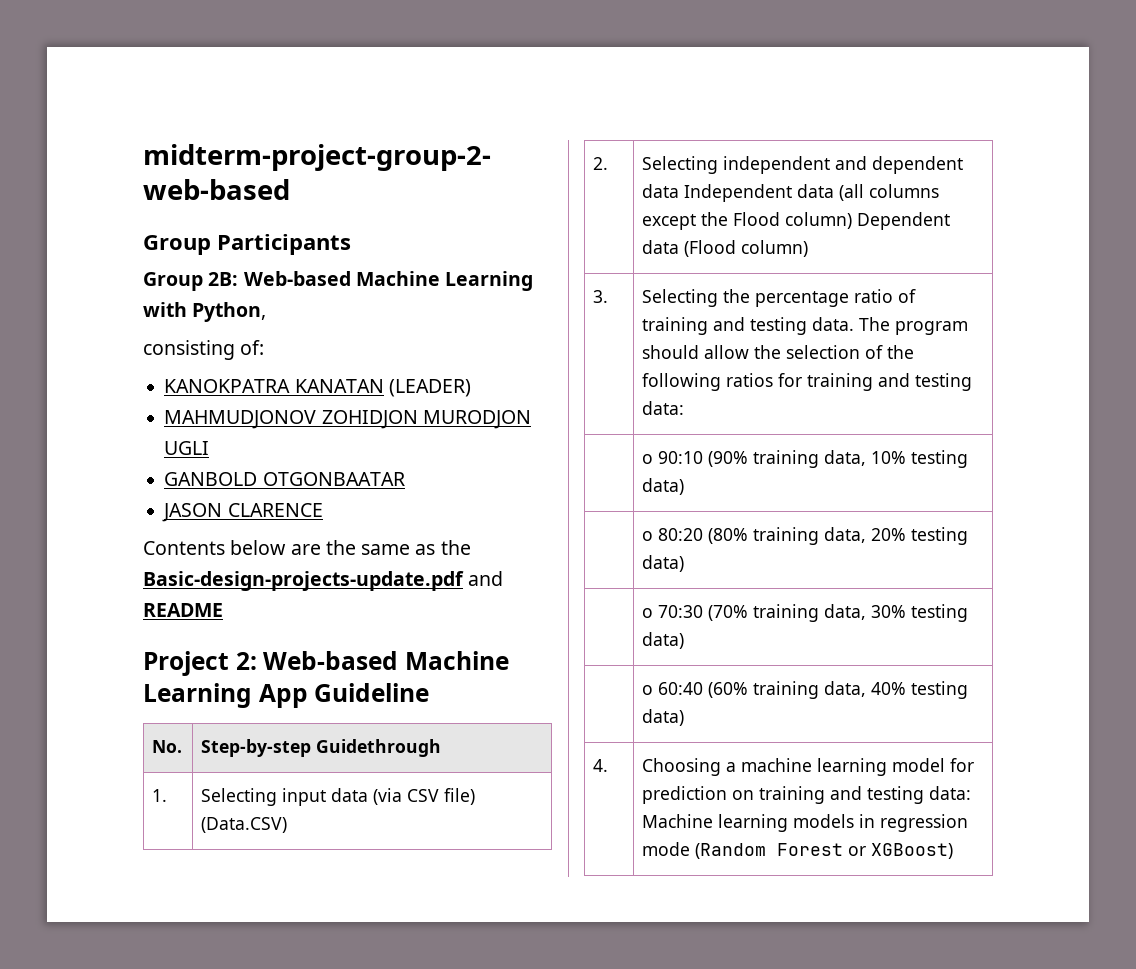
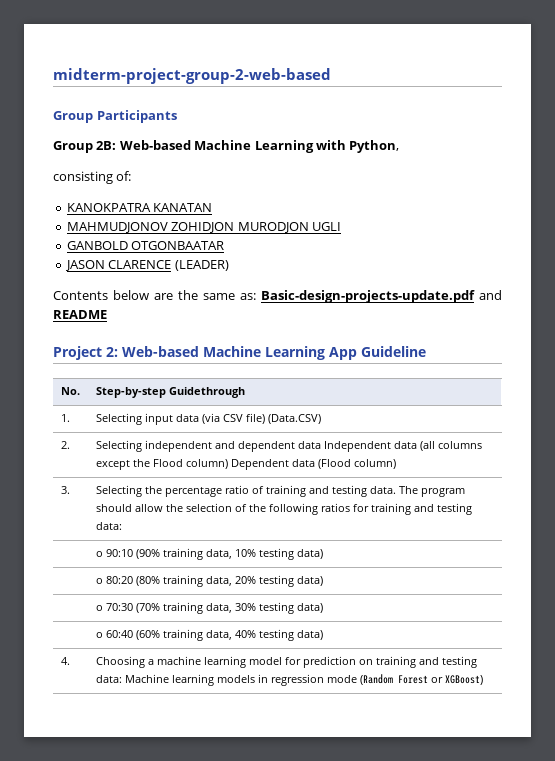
- KANOKPATRA KANATAN (LEADER)
+ KANOKPATRA KANATAN
- JASON CLARENCE
+ JASON CLARENCE (LEADER)
- Contents below are the same as the Basic-design-projects-update.pdf and README
+ Contents below are the same as: Basic-design-projects-update.pdf and README

